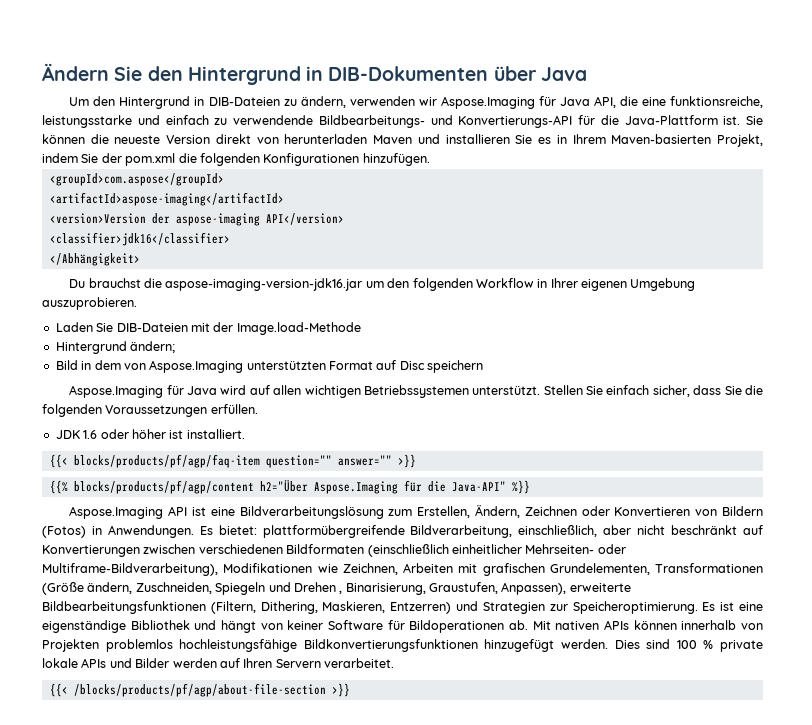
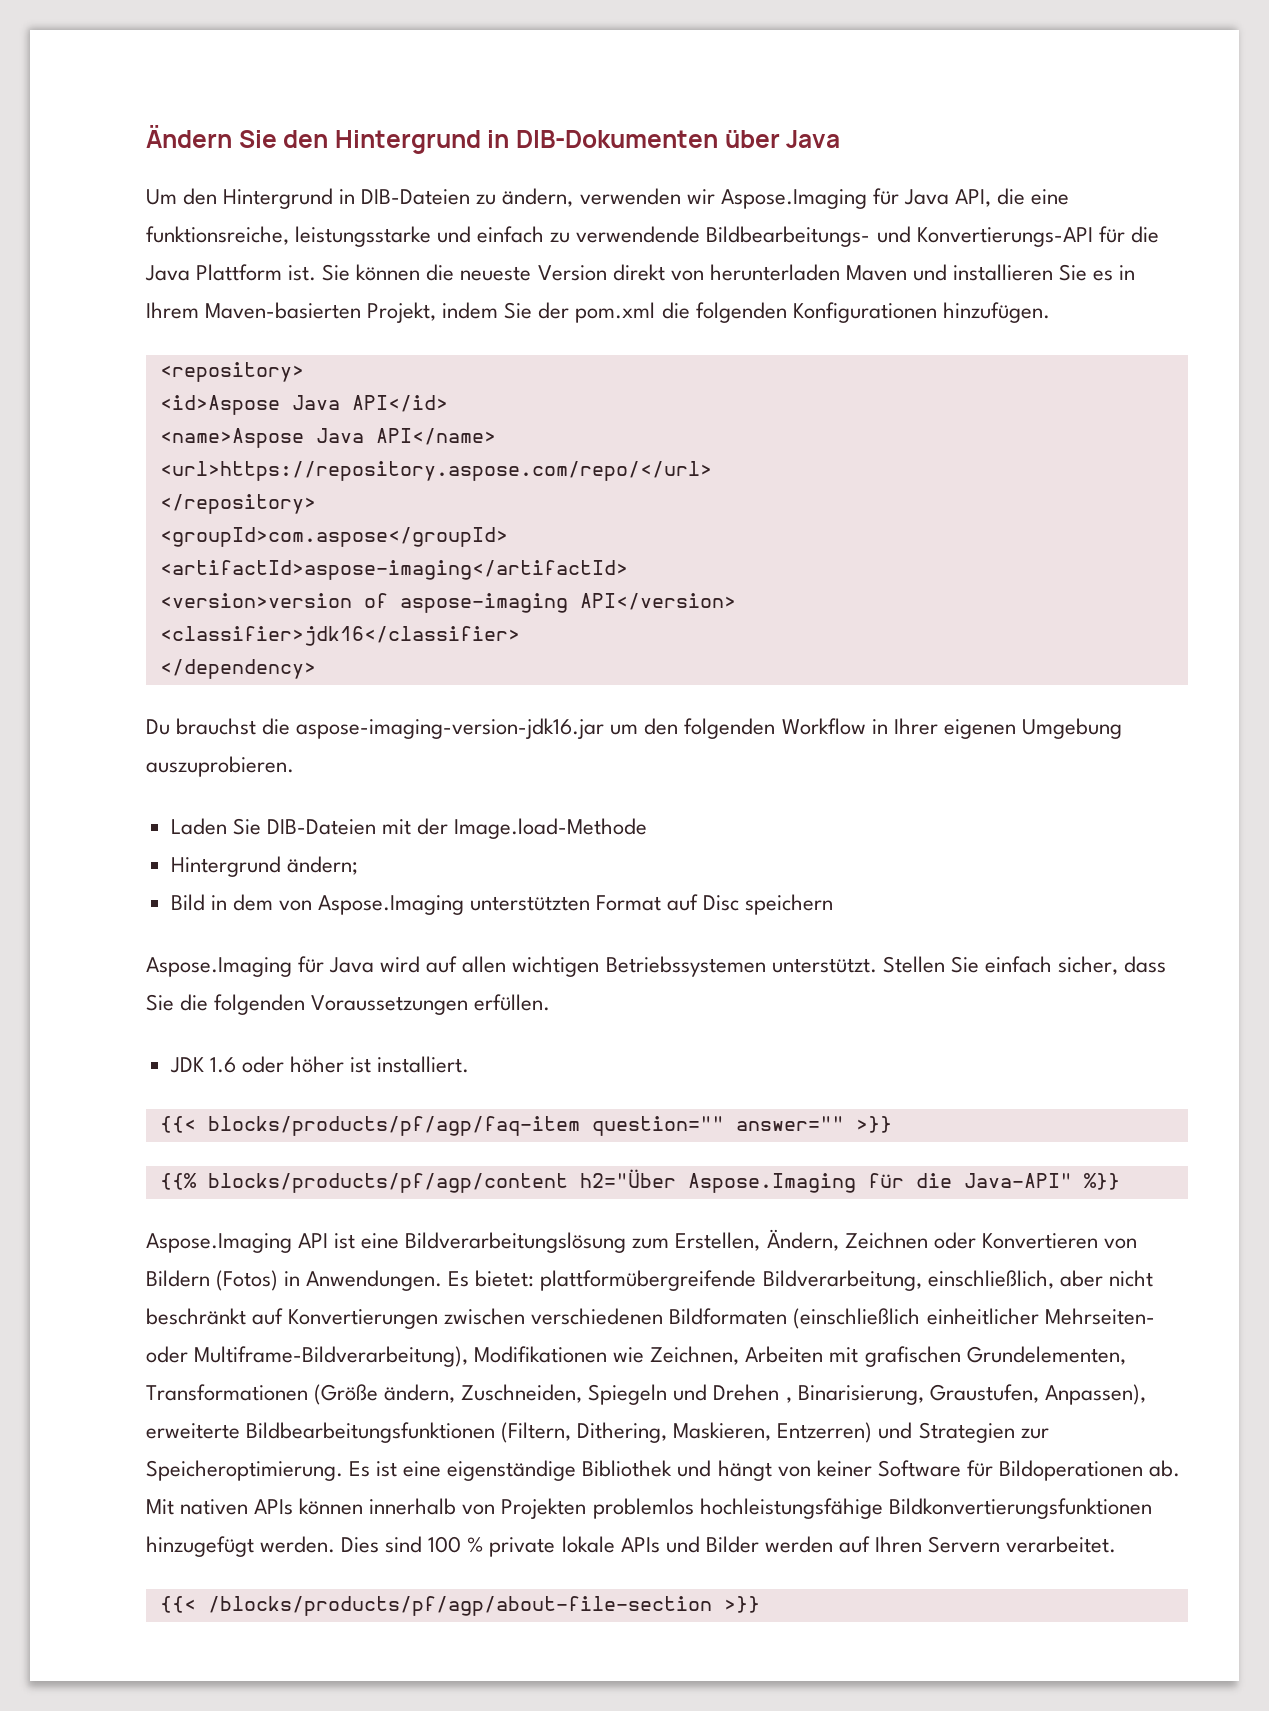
- Um den Hintergrund in DIB-Dateien zu ändern, verwenden wir Aspose.Imaging für Java API, die eine funktionsreiche, leistungsstarke und einfach zu verwendende Bildbearbeitungs- und Konvertierungs-API für die Java-Plattform ist.
+ Um den Hintergrund in DIB-Dateien zu ändern, verwenden wir Aspose.Imaging für Java API, die eine funktionsreiche, leistungsstarke und einfach zu verwendende Bildbearbeitungs- und Konvertierungs-API für die Java Plattform ist.
+ <repository>
+ <id>Aspose Java API</id>
+ <name>Aspose Java API</name>
+ <url>https://repository.aspose.com/repo/</url>
+ </repository>
- <version>Version der aspose-imaging API</version>
+ <version>version of aspose-imaging API</version>
- </Abhängigkeit>
+ </dependency>

